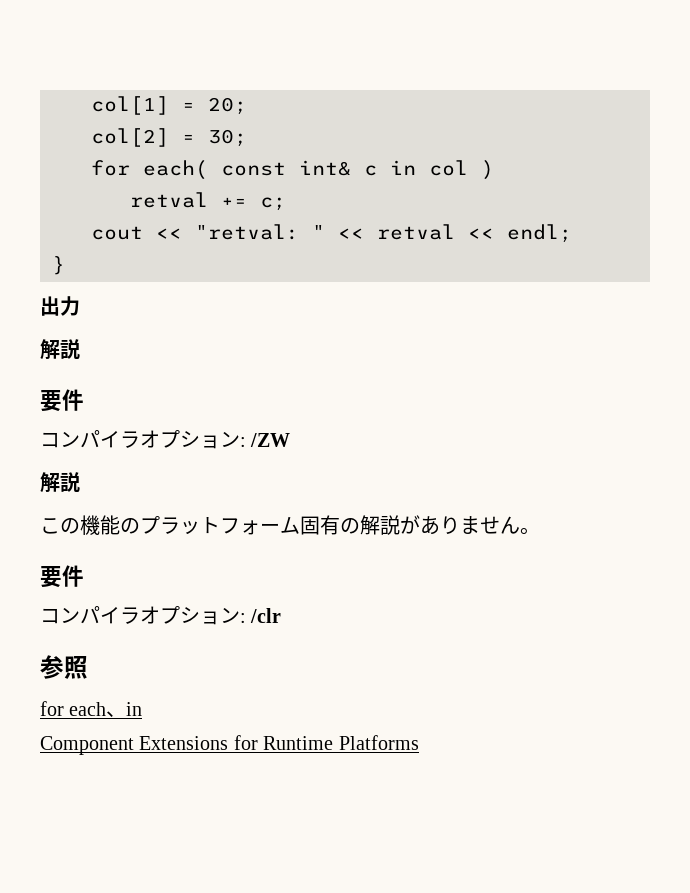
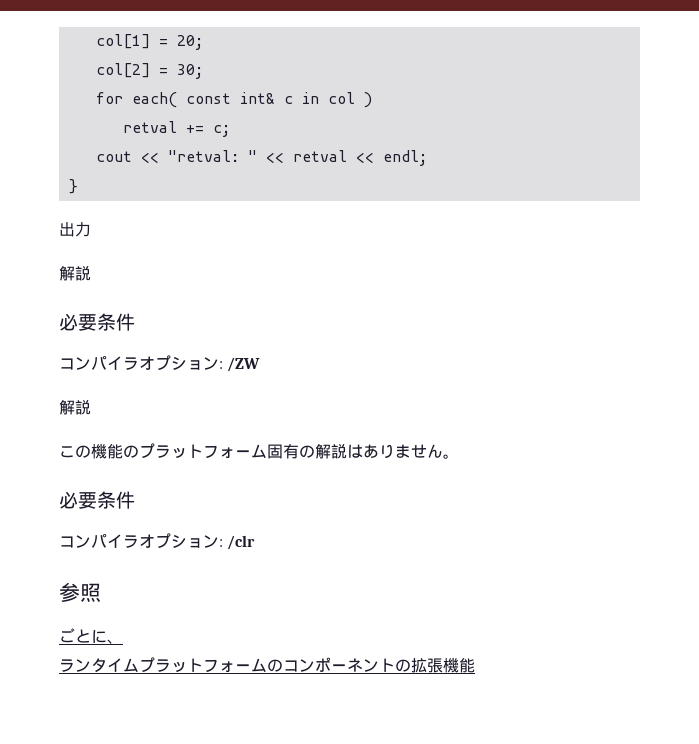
  出力
  解説
- 要件
+ 必要条件
- この機能のプラットフォーム固有の解説がありません。
- 要件
+ この機能のプラットフォーム固有の解説はありません。
+ 必要条件
- for each、in
- Component Extensions for Runtime Platforms
+ ごとに、
+ ランタイムプラットフォームのコンポーネントの拡張機能

